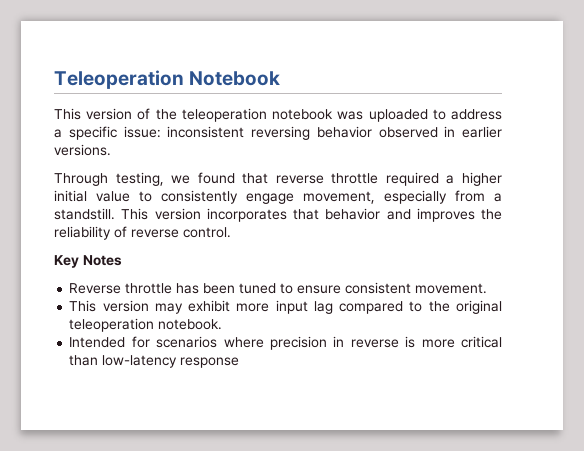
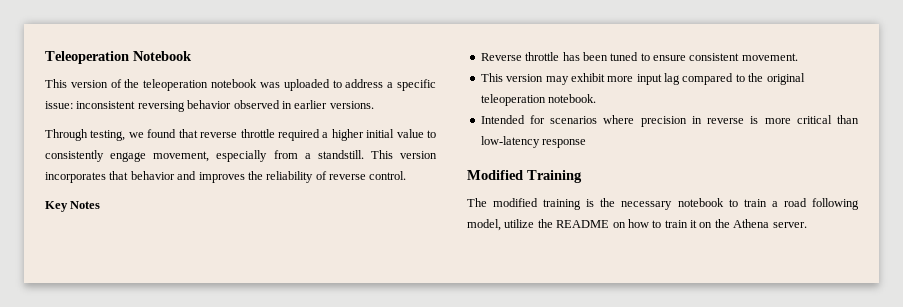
+ Modified Training
+ The modified training is the necessary notebook to train a road following model, utilize the README on how to train it on the Athena server.

